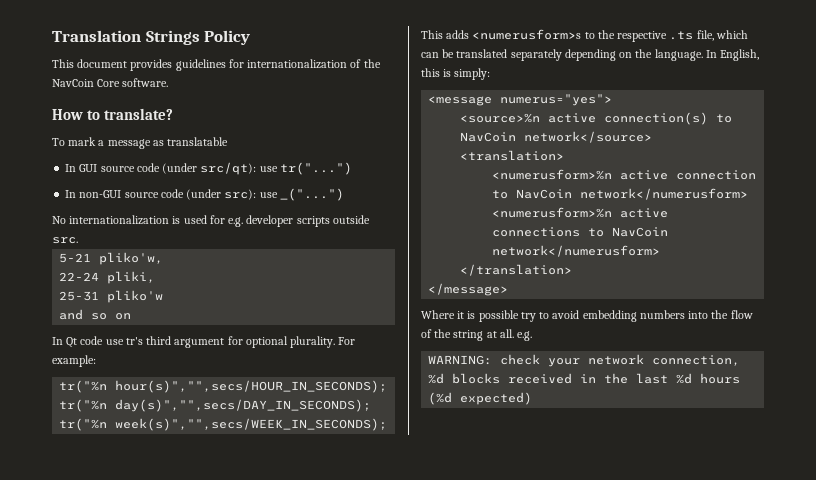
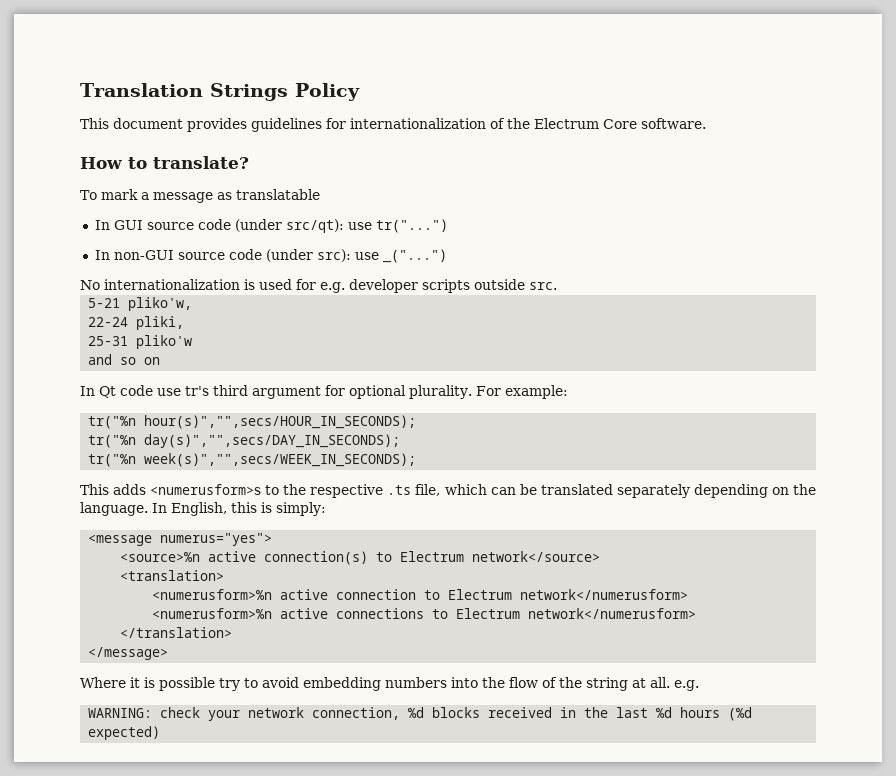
- This document provides guidelines for internationalization of the NavCoin Core software.
+ This document provides guidelines for internationalization of the Electrum Core software.
- <source>%n active connection(s) to NavCoin network</source>
+ <source>%n active connection(s) to Electrum network</source>
- <numerusform>%n active connection to NavCoin network</numerusform>
+ <numerusform>%n active connection to Electrum network</numerusform>
- <numerusform>%n active connections to NavCoin network</numerusform>
+ <numerusform>%n active connections to Electrum network</numerusform>

